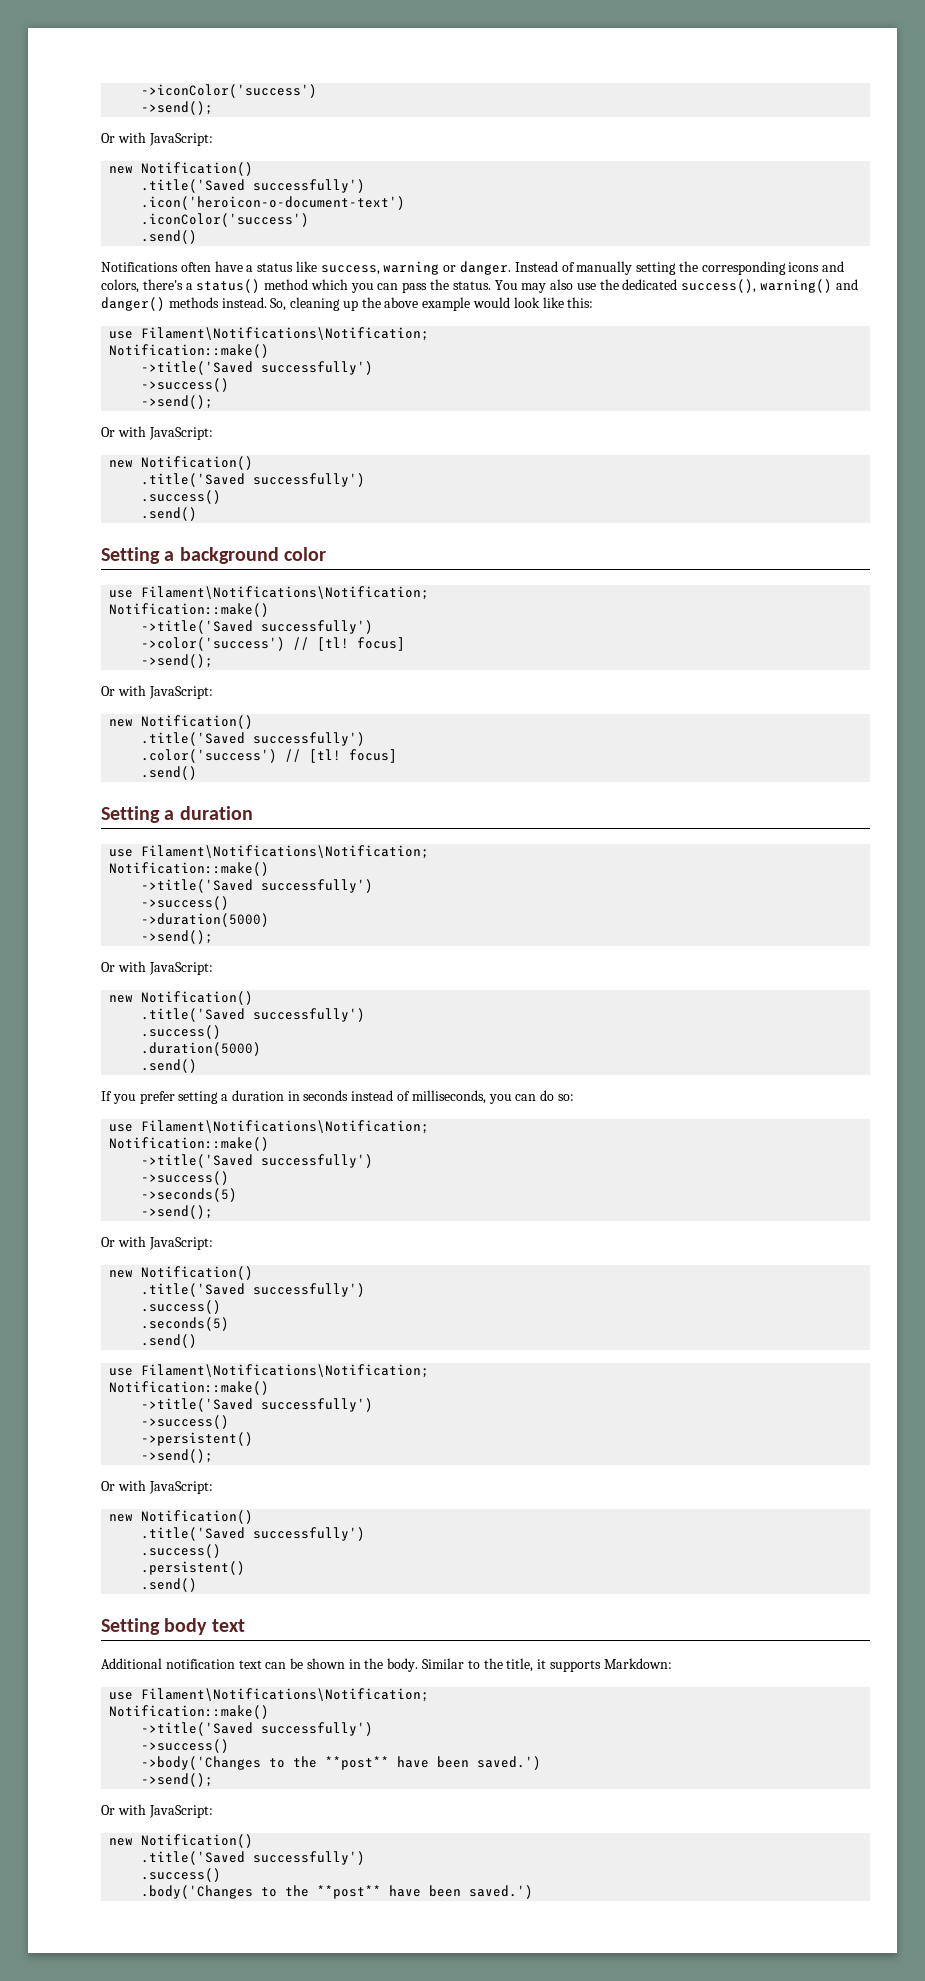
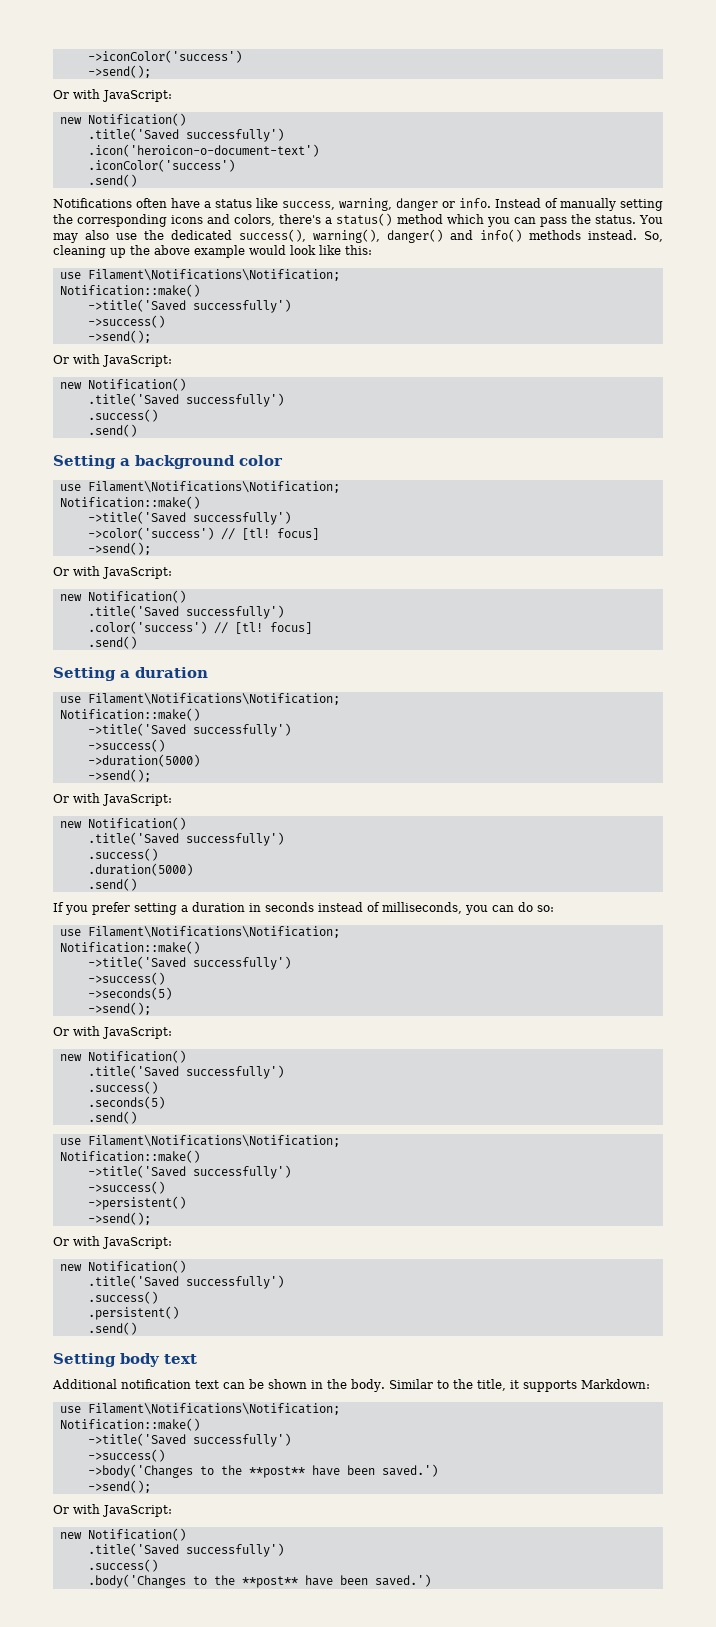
- Notifications often have a status like success, warning or danger.
+ Notifications often have a status like success, warning, danger or info.
- You may also use the dedicated success(), warning() and danger() methods instead.
+ You may also use the dedicated success(), warning(), danger() and info() methods instead.

